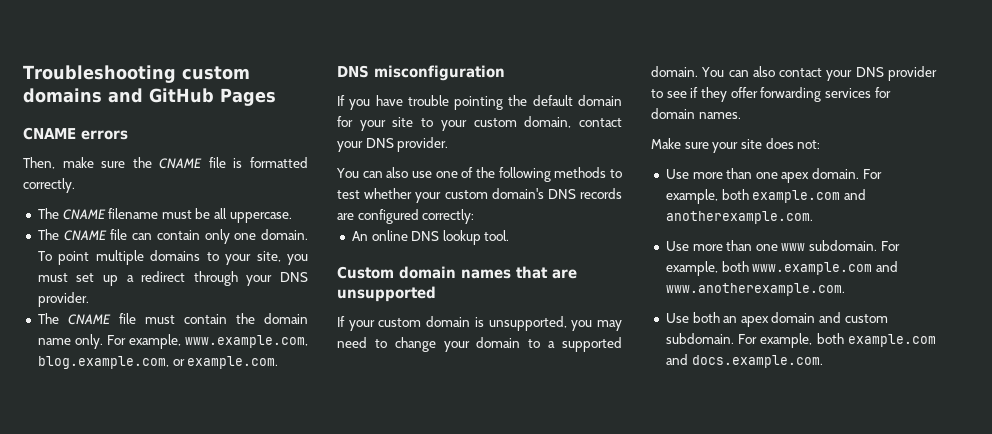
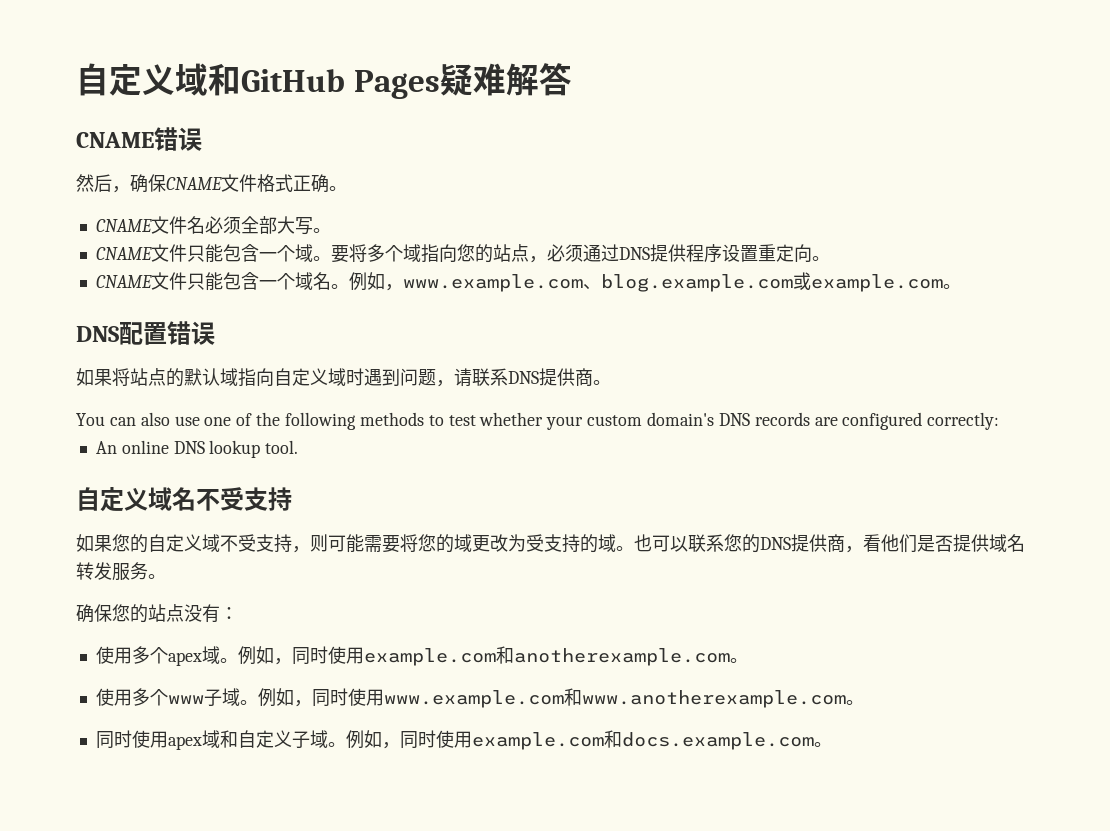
- Troubleshooting custom domains and GitHub Pages
- CNAME errors
- Then, make sure the CNAME file is formatted correctly.
- The CNAME filename must be all uppercase.
- The CNAME file can contain only one domain. To point multiple domains to your site, you must set up a redirect through your DNS provider.
- The CNAME file must contain the domain name only. For example, www.example.com, blog.example.com, or example.com.
- DNS misconfiguration
- If you have trouble pointing the default domain for your site to your custom domain, contact your DNS provider.
+ 自定义域和GitHub Pages疑难解答
+ CNAME错误
+ 然后，确保CNAME文件格式正确。
+ CNAME文件名必须全部大写。
+ CNAME文件只能包含一个域。要将多个域指向您的站点，必须通过DNS提供程序设置重定向。
+ CNAME文件只能包含一个域名。例如，www.example.com、blog.example.com或example.com。
+ DNS配置错误
+ 如果将站点的默认域指向自定义域时遇到问题，请联系DNS提供商。
- Custom domain names that are unsupported
- If your custom domain is unsupported, you may need to change your domain to a supported domain. You can also contact your DNS provider to see if they offer forwarding services for domain names.
- Make sure your site does not:
- Use more than one apex domain. For example, both example.com and anotherexample.com.
- Use more than one www subdomain. For example, both www.example.com and www.anotherexample.com.
- Use both an apex domain and custom subdomain. For example, both example.com and docs.example.com.
+ 自定义域名不受支持
+ 如果您的自定义域不受支持，则可能需要将您的域更改为受支持的域。也可以联系您的DNS提供商，看他们是否提供域名转发服务。
+ 确保您的站点没有：
+ 使用多个apex域。例如，同时使用example.com和anotherexample.com。
+ 使用多个www子域。例如，同时使用www.example.com和www.anotherexample.com。
+ 同时使用apex域和自定义子域。例如，同时使用example.com和docs.example.com。

